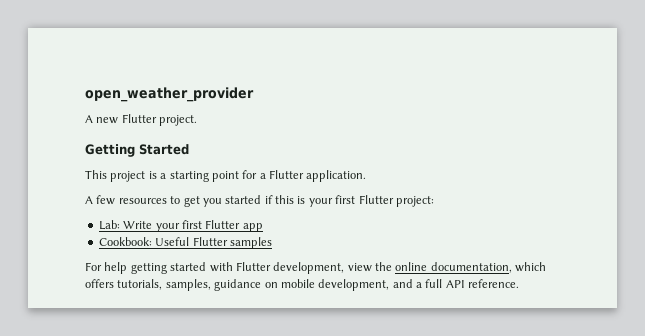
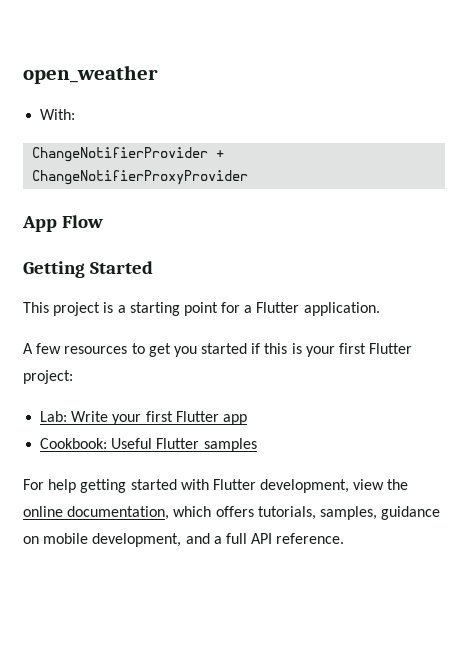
- open_weather_provider
- A new Flutter project.
+ open_weather
+ With:
+ ChangeNotifierProvider + ChangeNotifierProxyProvider
+ App Flow

